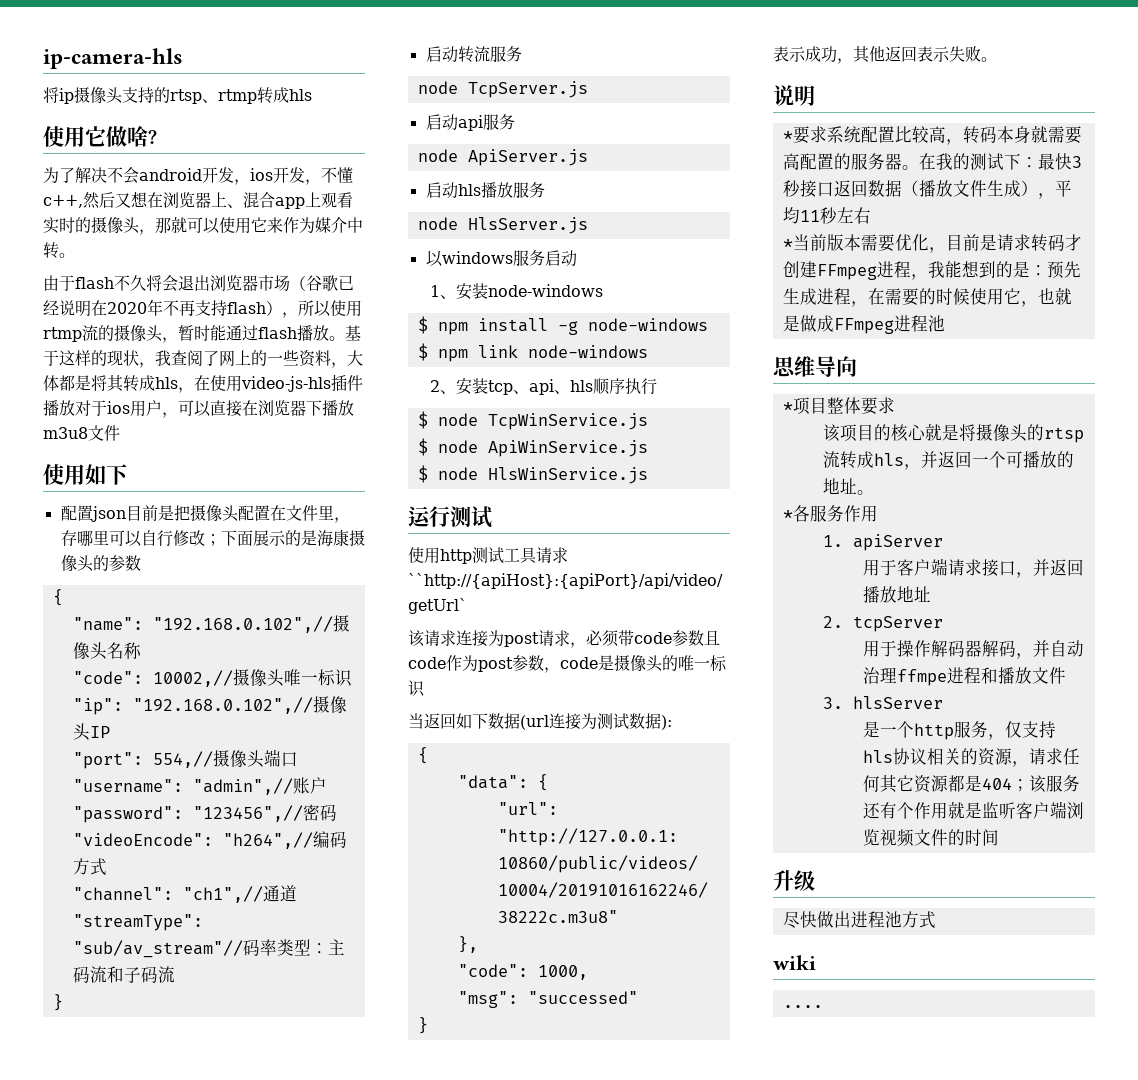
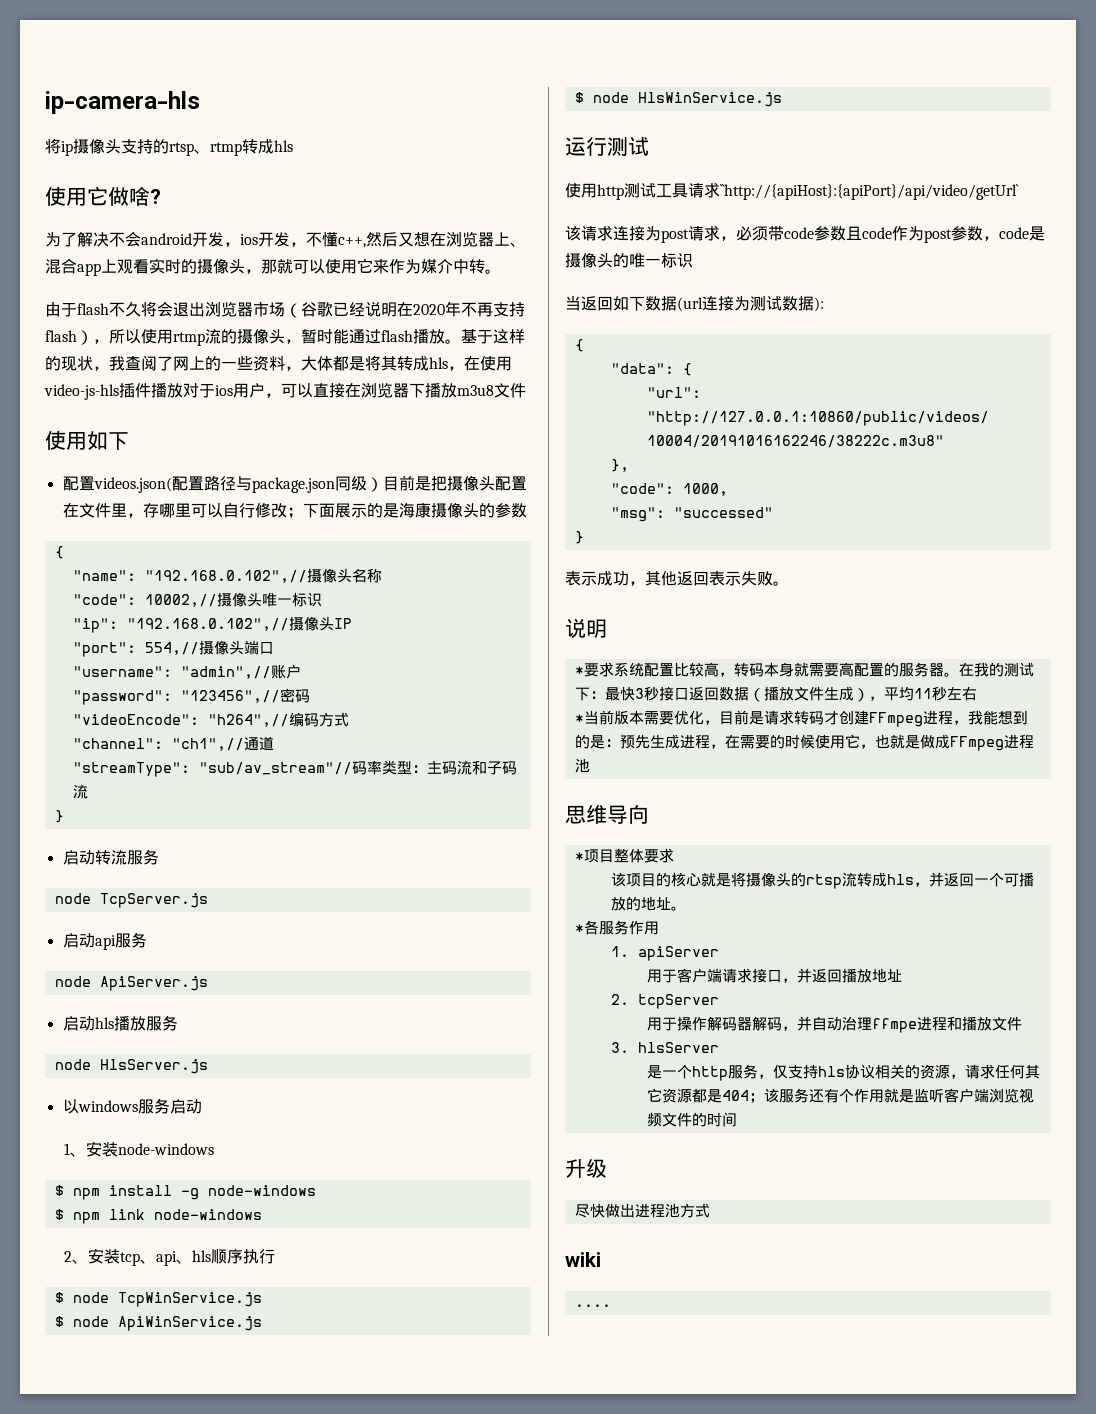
- 配置json目前是把摄像头配置在文件里，存哪里可以自行修改；下面展示的是海康摄像头的参数
+ 配置videos.json(配置路径与package.json同级）目前是把摄像头配置在文件里，存哪里可以自行修改；下面展示的是海康摄像头的参数

